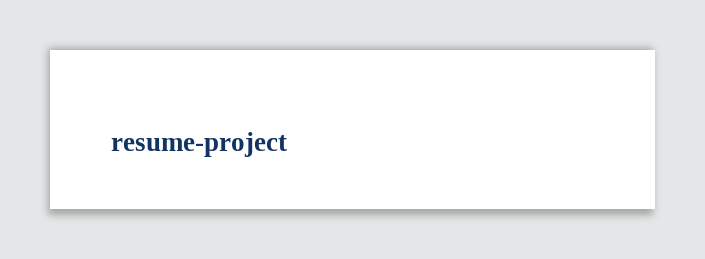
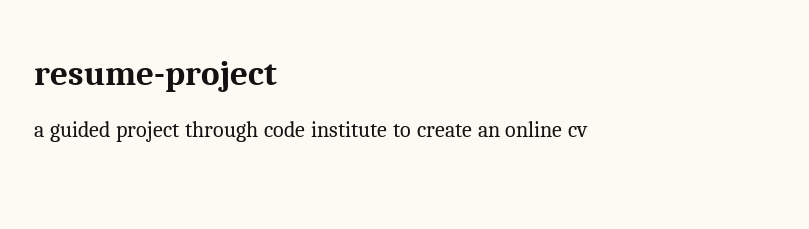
+ a guided project through code institute to create an online cv

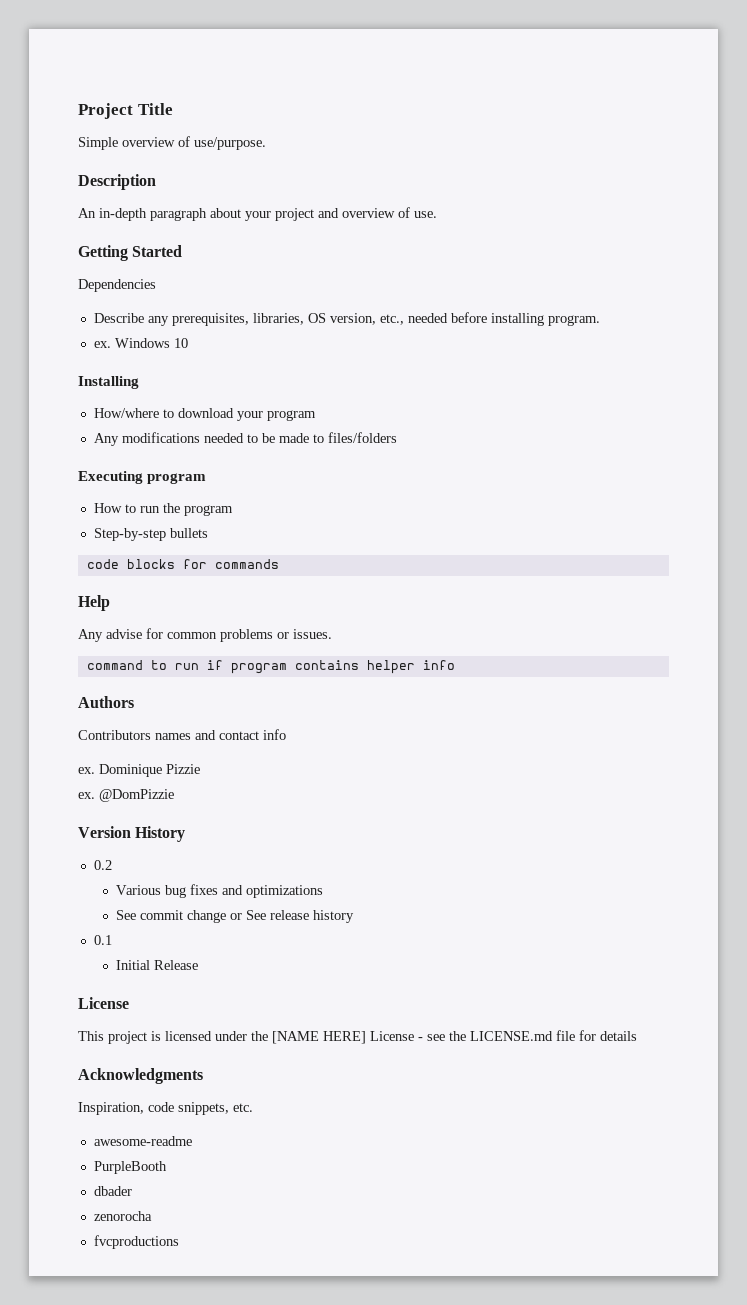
- resume-project
- a guided project through code institute to create an online cv
+ Project Title
+ Simple overview of use/purpose.
+ Description
+ An in-depth paragraph about your project and overview of use.
+ Getting Started
+ Dependencies
+ Describe any prerequisites, libraries, OS version, etc., needed before installing program.
+ ex. Windows 10
+ Installing
+ How/where to download your program
+ Any modifications needed to be made to files/folders
+ Executing program
+ How to run the program
+ Step-by-step bullets
+ code blocks for commands
+ Help
+ Any advise for common problems or issues.
+ command to run if program contains helper info
+ Authors
+ Contributors names and contact info
+ ex. Dominique Pizzie
+ ex. @DomPizzie
+ Version History
+ 0.2
+ Various bug fixes and optimizations
+ See commit change or See release history
+ 0.1
+ Initial Release
+ License
+ This project is licensed under the [NAME HERE] License - see the LICENSE.md file for details
+ Acknowledgments
+ Inspiration, code snippets, etc.
+ awesome-readme
+ PurpleBooth
+ dbader
+ zenorocha
+ fvcproductions

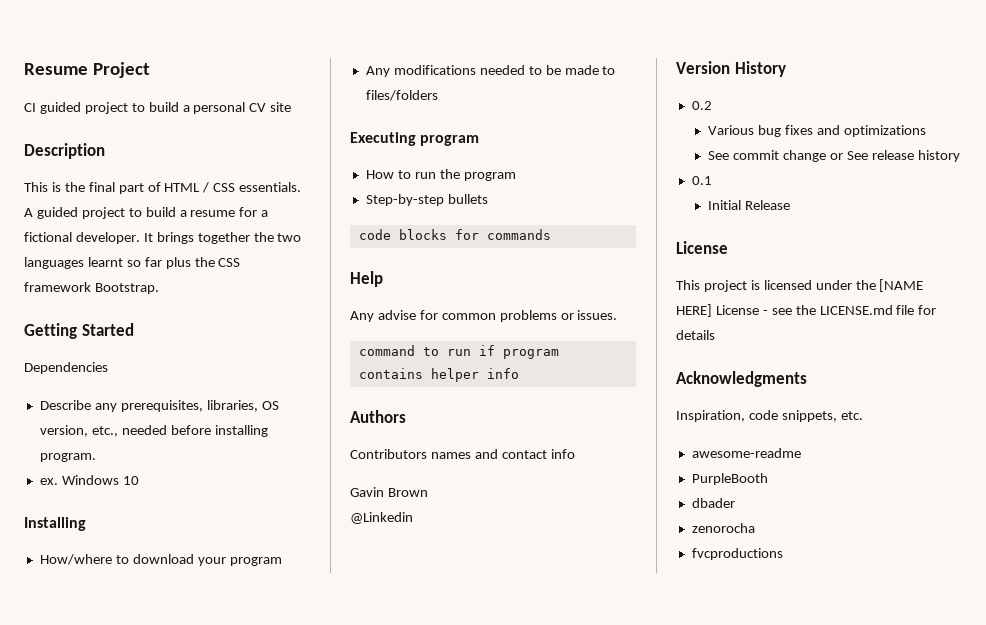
- Project Title
- Simple overview of use/purpose.
+ Resume Project
+ CI guided project to build a personal CV site
  Description
- An in-depth paragraph about your project and overview of use.
+ This is the final part of HTML / CSS essentials. A guided project to build a resume for a fictional developer. It brings together the two languages learnt so far plus the CSS framework Bootstrap.
- ex. Dominique Pizzie
- ex. @DomPizzie
+ Gavin Brown
+ @Linkedin

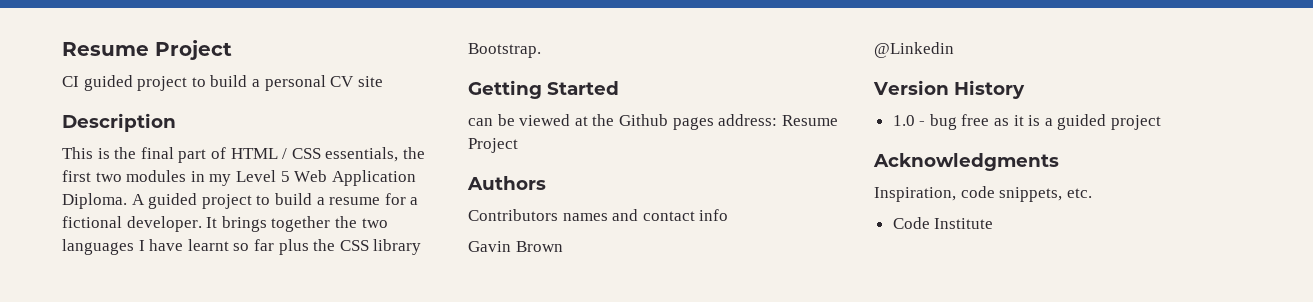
- This is the final part of HTML / CSS essentials.
+ This is the final part of HTML / CSS essentials, the first two modules in my Level 5 Web Application Diploma.
- It brings together the two languages learnt so far plus the CSS framework Bootstrap.
+ It brings together the two languages I have learnt so far plus the CSS library Bootstrap.
- Dependencies
- Describe any prerequisites, libraries, OS version, etc., needed before installing program.
- ex. Windows 10
- Installing
- How/where to download your program
- Any modifications needed to be made to files/folders
- Executing program
- How to run the program
- Step-by-step bullets
- code blocks for commands
- Help
- Any advise for common problems or issues.
- command to run if program contains helper info
+ can be viewed at the Github pages address: Resume Project
- 0.2
- Various bug fixes and optimizations
- See commit change or See release history
- 0.1
- Initial Release
- License
- This project is licensed under the [NAME HERE] License - see the LICENSE.md file for details
+ 1.0 - bug free as it is a guided project
- awesome-readme
- PurpleBooth
- dbader
- zenorocha
- fvcproductions
+ Code Institute

